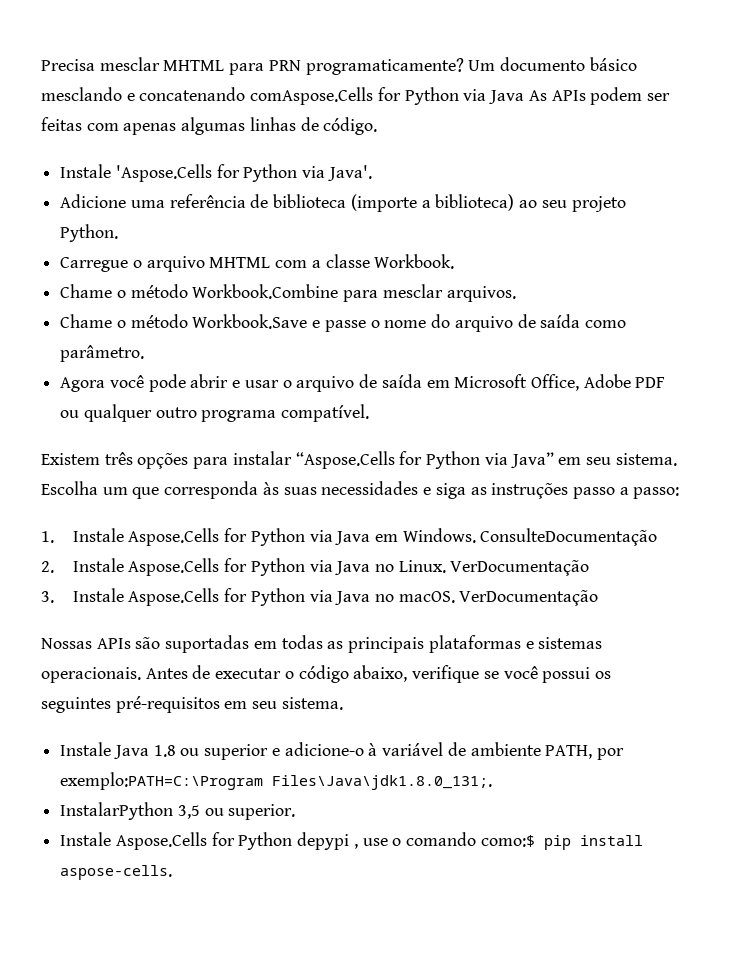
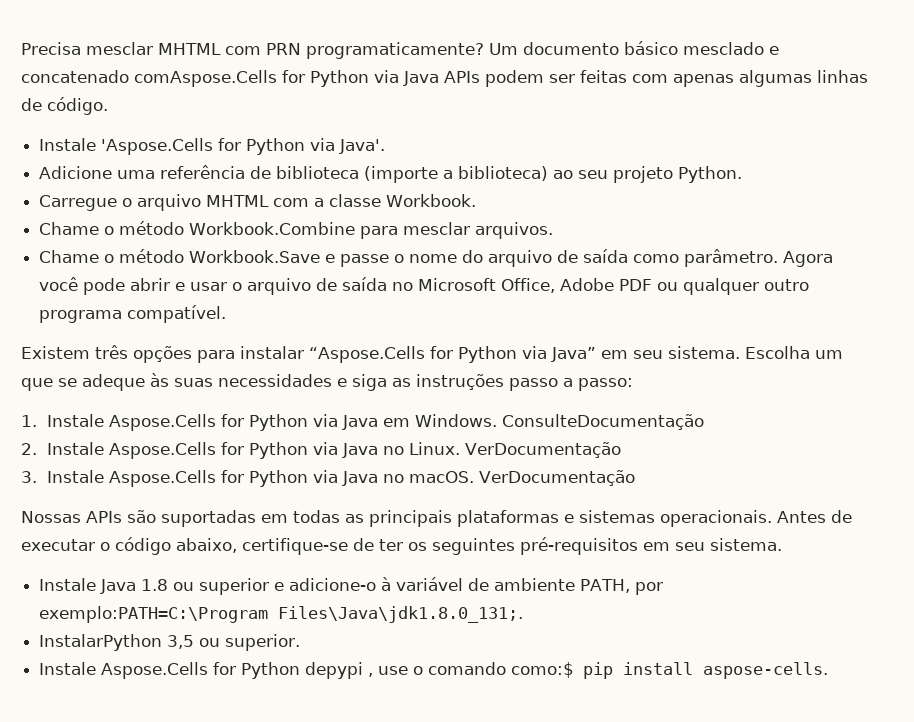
- Precisa mesclar MHTML para PRN programaticamente?
+ Precisa mesclar MHTML com PRN programaticamente?
- Um documento básico mesclando e concatenando comAspose.Cells for Python via Java As APIs podem ser feitas com apenas algumas linhas de código.
+ Um documento básico mesclado e concatenado comAspose.Cells for Python via Java APIs podem ser feitas com apenas algumas linhas de código.
- Chame o método Workbook.Save e passe o nome do arquivo de saída como parâmetro.
- Agora você pode abrir e usar o arquivo de saída em Microsoft Office, Adobe PDF ou qualquer outro programa compatível.
+ Chame o método Workbook.Save e passe o nome do arquivo de saída como parâmetro. Agora você pode abrir e usar o arquivo de saída no Microsoft Office, Adobe PDF ou qualquer outro programa compatível.
- Escolha um que corresponda às suas necessidades e siga as instruções passo a passo:
+ Escolha um que se adeque às suas necessidades e siga as instruções passo a passo:
- Antes de executar o código abaixo, verifique se você possui os seguintes pré-requisitos em seu sistema.
+ Antes de executar o código abaixo, certifique-se de ter os seguintes pré-requisitos em seu sistema.

